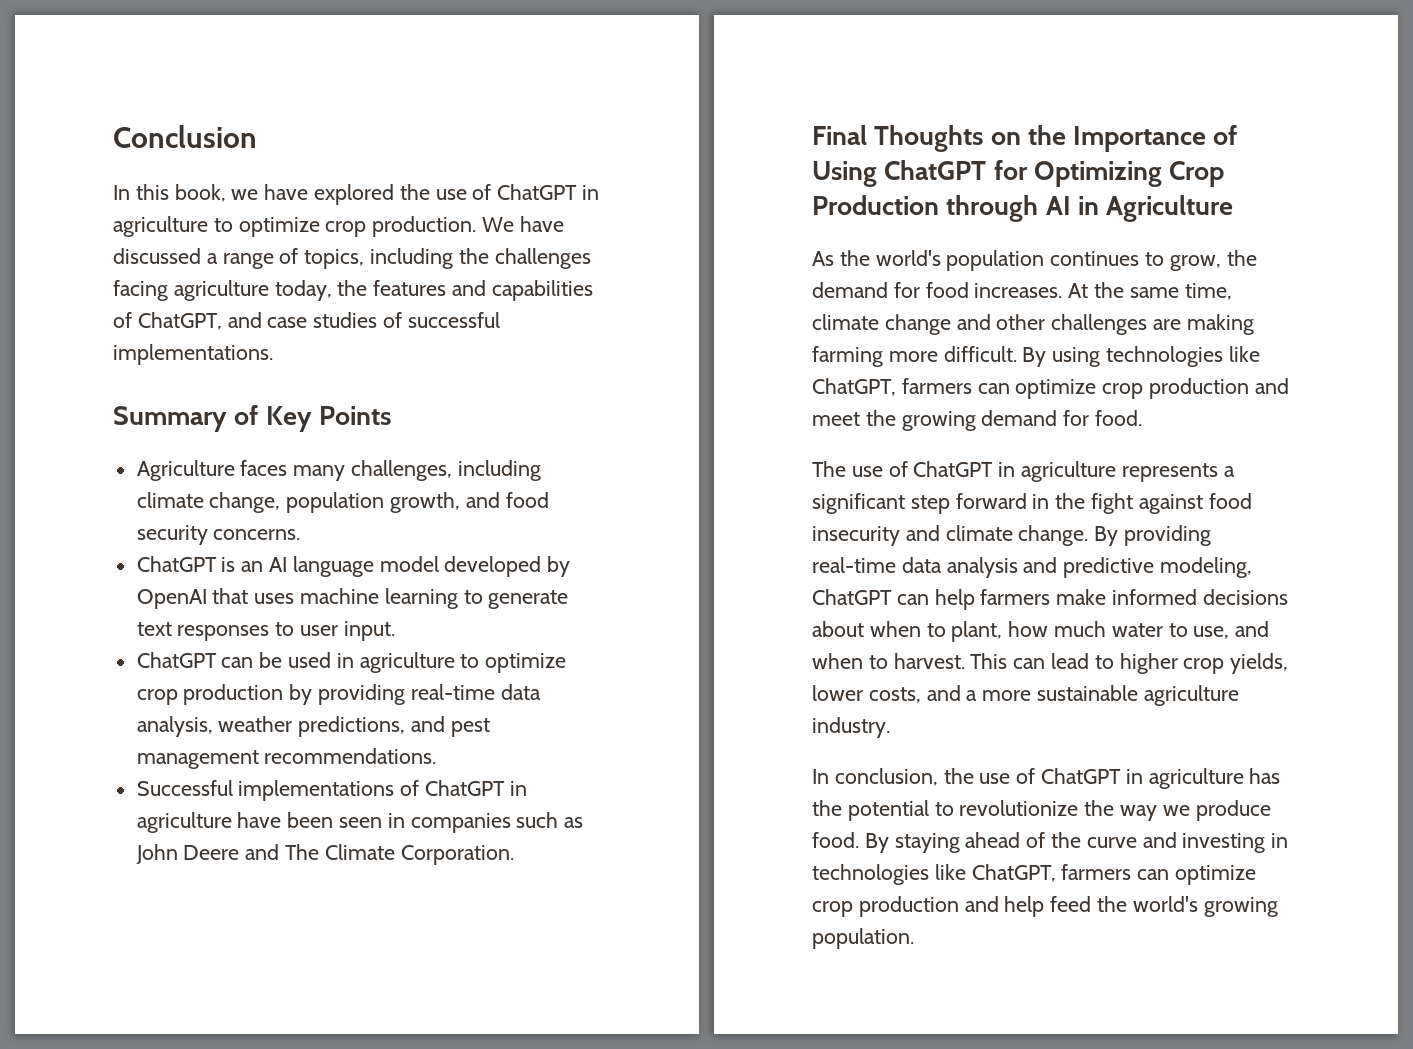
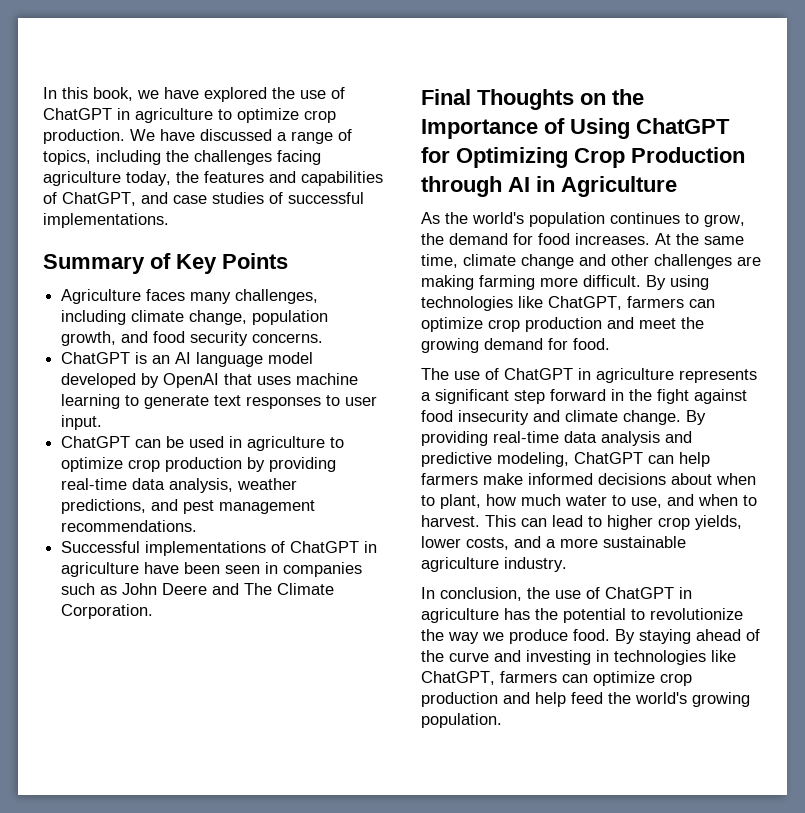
- Conclusion

